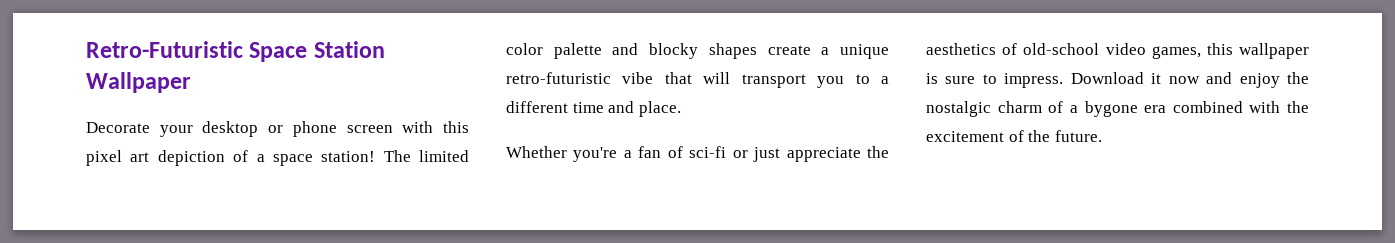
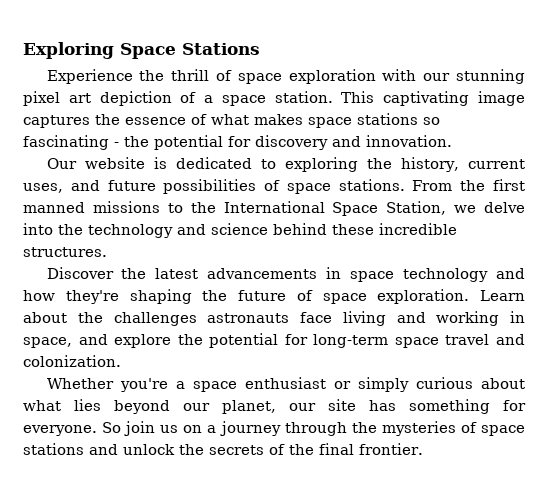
- Retro-Futuristic Space Station Wallpaper
- Decorate your desktop or phone screen with this pixel art depiction of a space station! The limited color palette and blocky shapes create a unique retro-futuristic vibe that will transport you to a different time and place.
- Whether you're a fan of sci-fi or just appreciate the aesthetics of old-school video games, this wallpaper is sure to impress. Download it now and enjoy the nostalgic charm of a bygone era combined with the excitement of the future.
+ Exploring Space Stations
+ Experience the thrill of space exploration with our stunning pixel art depiction of a space station. This captivating image captures the essence of what makes space stations so fascinating - the potential for discovery and innovation.
+ Our website is dedicated to exploring the history, current uses, and future possibilities of space stations. From the first manned missions to the International Space Station, we delve into the technology and science behind these incredible structures.
+ Discover the latest advancements in space technology and how they're shaping the future of space exploration. Learn about the challenges astronauts face living and working in space, and explore the potential for long-term space travel and colonization.
+ Whether you're a space enthusiast or simply curious about what lies beyond our planet, our site has something for everyone. So join us on a journey through the mysteries of space stations and unlock the secrets of the final frontier.

